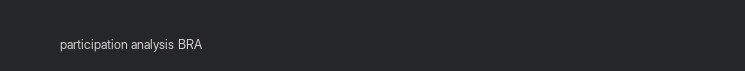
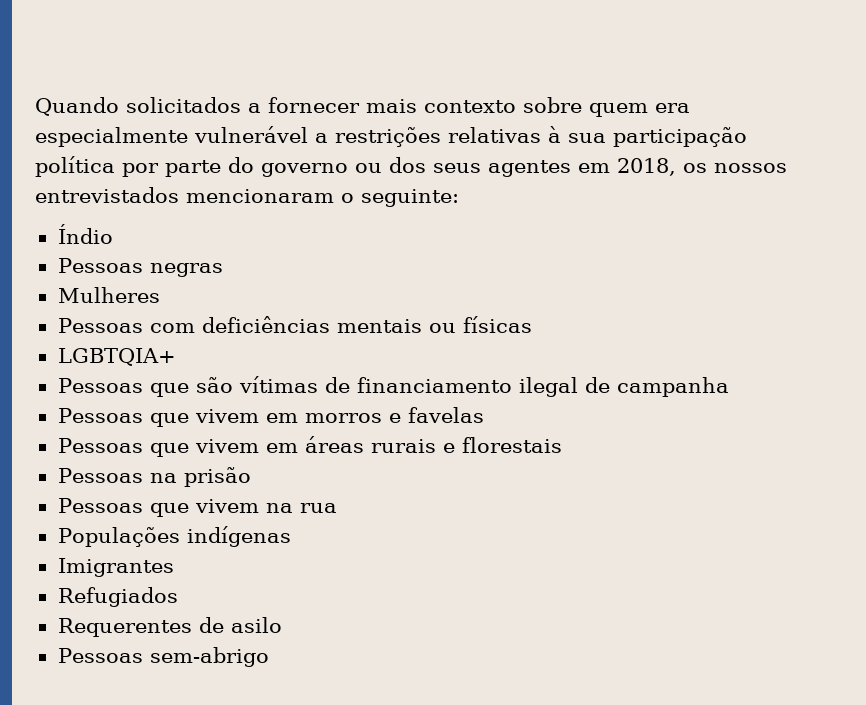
- participation analysis BRA
+ Quando solicitados a fornecer mais contexto sobre quem era especialmente vulnerável a restrições relativas à sua participação política por parte do governo ou dos seus agentes em 2018, os nossos entrevistados mencionaram o seguinte:
+ Índio
+ Pessoas negras
+ Mulheres
+ Pessoas com deficiências mentais ou físicas
+ LGBTQIA+
+ Pessoas que são vítimas de financiamento ilegal de campanha
+ Pessoas que vivem em morros e favelas
+ Pessoas que vivem em áreas rurais e florestais
+ Pessoas na prisão
+ Pessoas que vivem na rua
+ Populações indígenas
+ Imigrantes
+ Refugiados
+ Requerentes de asilo
+ Pessoas sem-abrigo

